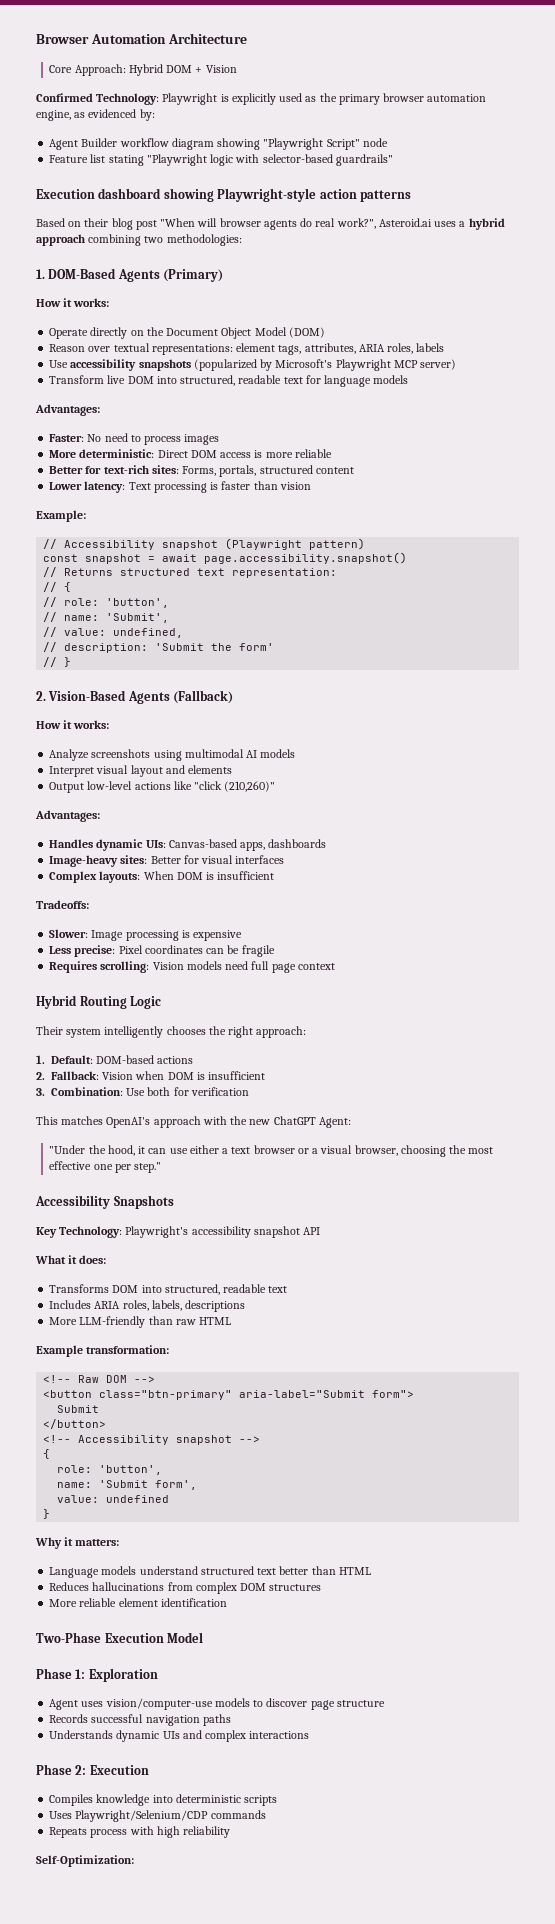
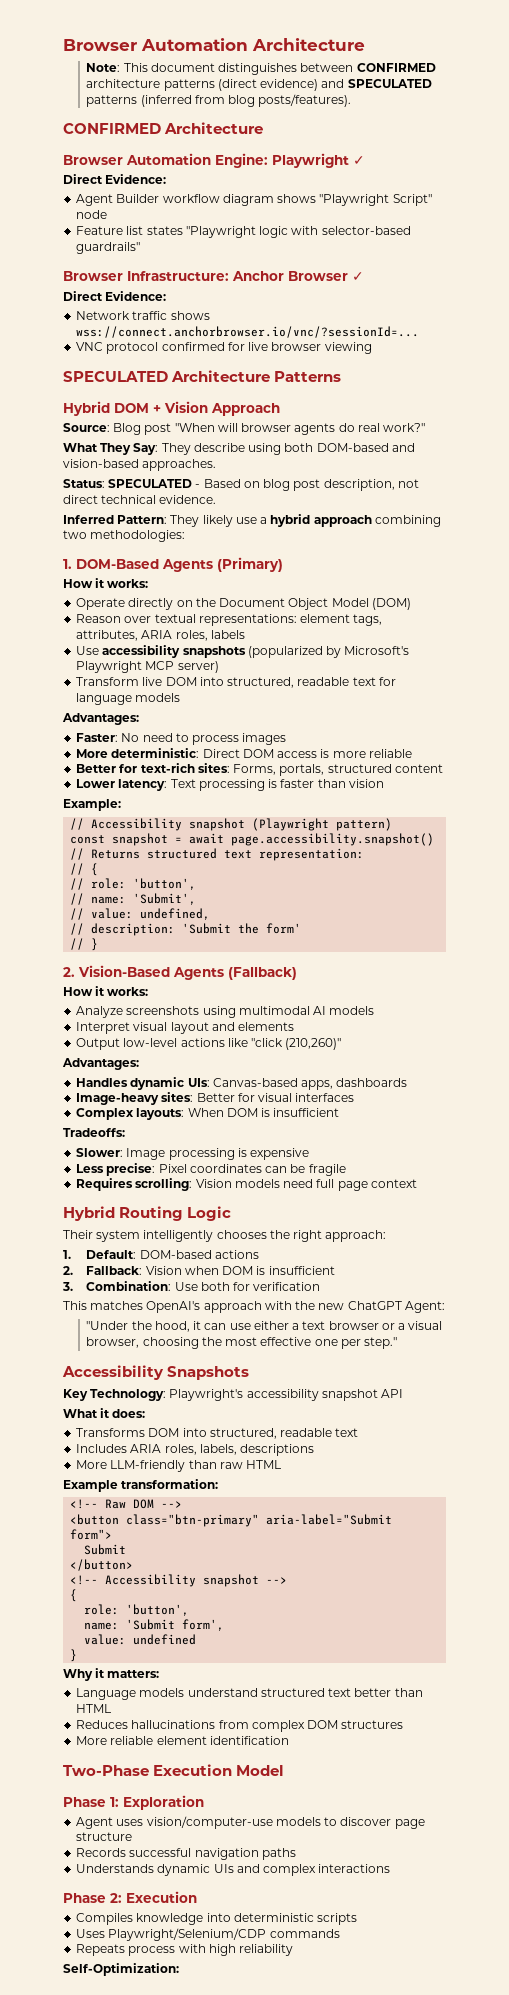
- Core Approach: Hybrid DOM + Vision
- Confirmed Technology: Playwright is explicitly used as the primary browser automation engine, as evidenced by:
+ Note: This document distinguishes between CONFIRMED architecture patterns (direct evidence) and SPECULATED patterns (inferred from blog posts/features).
+ CONFIRMED Architecture
+ Browser Automation Engine: Playwright ✓
+ Direct Evidence:
- Agent Builder workflow diagram showing "Playwright Script" node
+ Agent Builder workflow diagram shows "Playwright Script" node
- Feature list stating "Playwright logic with selector-based guardrails"
+ Feature list states "Playwright logic with selector-based guardrails"
- Execution dashboard showing Playwright-style action patterns
- Based on their blog post "When will browser agents do real work?", Asteroid.ai uses a hybrid approach combining two methodologies:
+ Browser Infrastructure: Anchor Browser ✓
+ Direct Evidence:
+ Network traffic shows wss://connect.anchorbrowser.io/vnc/?sessionId=...
+ VNC protocol confirmed for live browser viewing
+ SPECULATED Architecture Patterns
+ Hybrid DOM + Vision Approach
+ Source: Blog post "When will browser agents do real work?"
+ What They Say: They describe using both DOM-based and vision-based approaches.
+ Status: SPECULATED - Based on blog post description, not direct technical evidence.
+ Inferred Pattern: They likely use a hybrid approach combining two methodologies:

